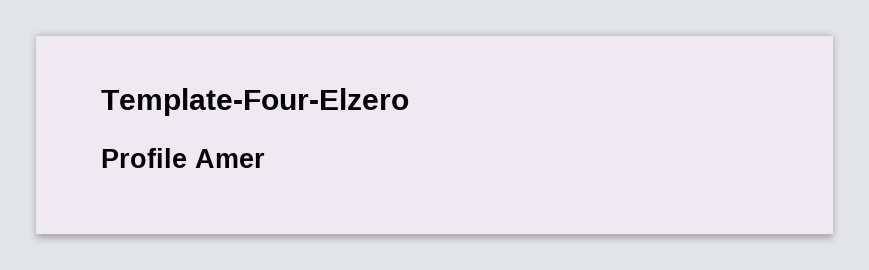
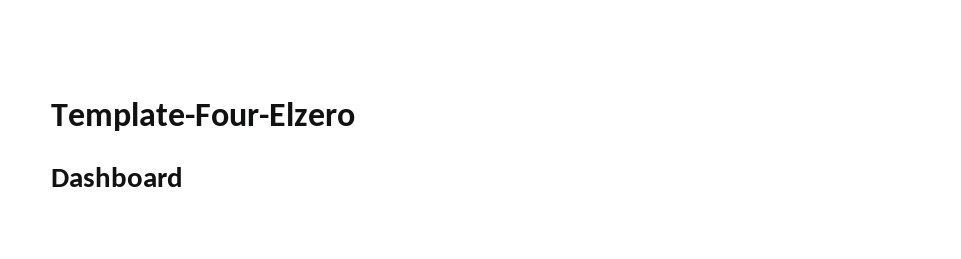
- Profile Amer
+ Dashboard

